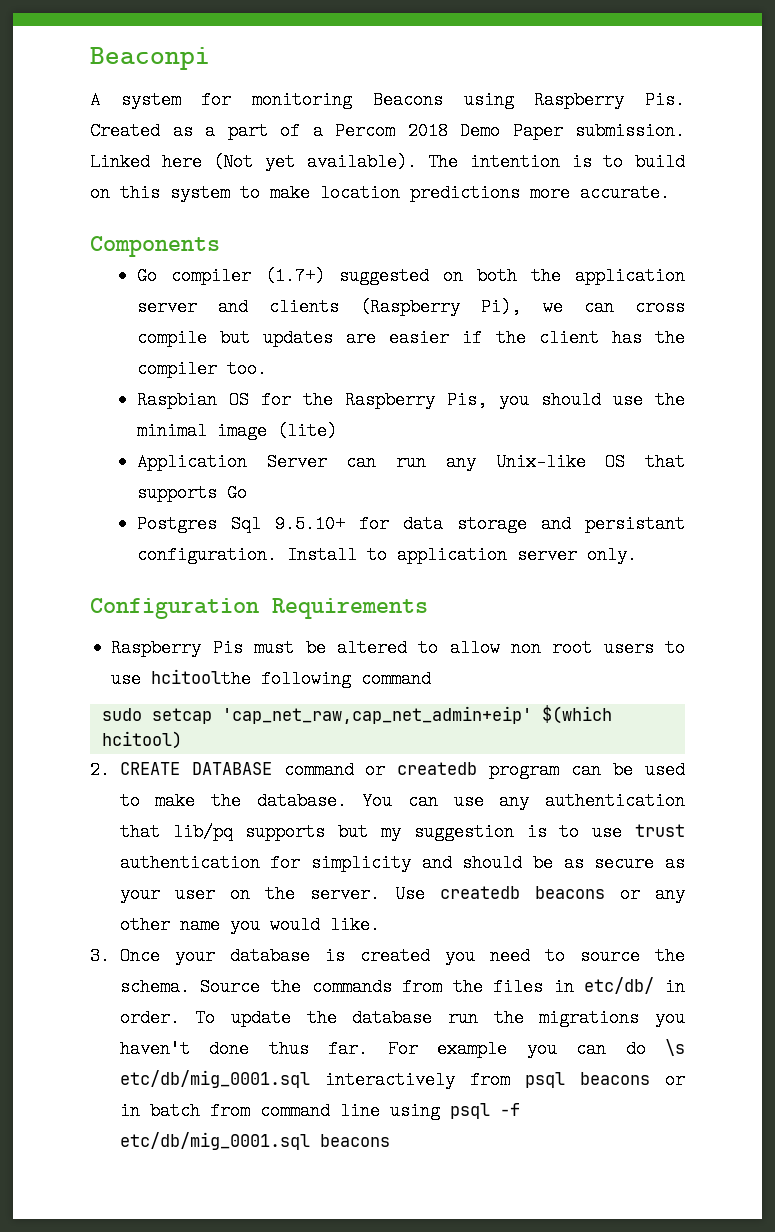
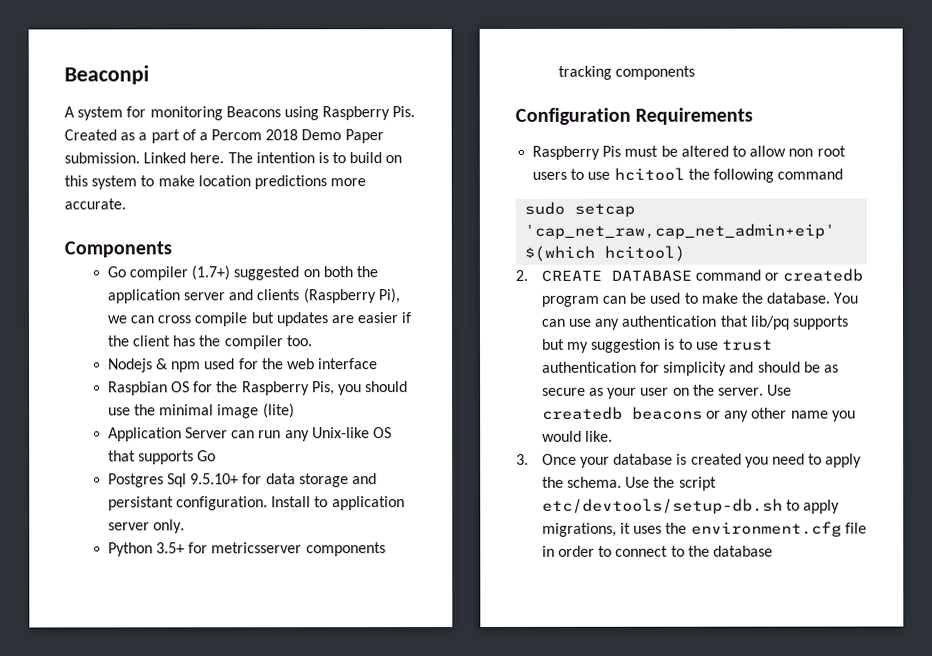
- Linked here (Not yet available).
+ Linked here.
+ Nodejs & npm used for the web interface
+ Python 3.5+ for metricsserver components tracking components
- Raspberry Pis must be altered to allow non root users to use hcitoolthe following command
+ Raspberry Pis must be altered to allow non root users to use hcitool the following command
- 3. Once your database is created you need to source the schema.
+ 3. Once your database is created you need to apply the schema.
- Source the commands from the files in etc/db/ in order. To update the database run the migrations you haven't done thus far. For example you can do \s etc/db/mig_0001.sql interactively from psql beacons or in batch from command line using psql -f etc/db/mig_0001.sql beacons
+ Use the script etc/devtools/setup-db.sh to apply migrations, it uses the environment.cfg file in order to connect to the database

